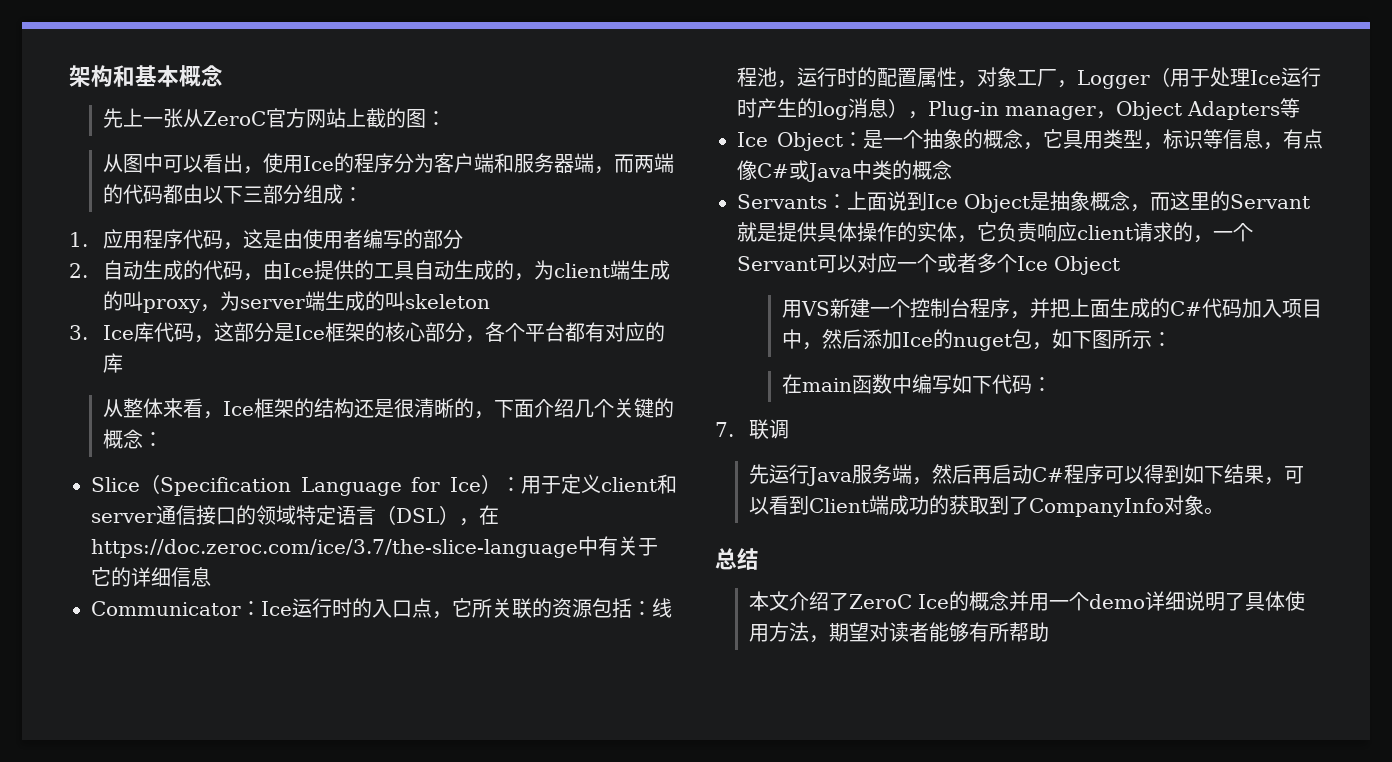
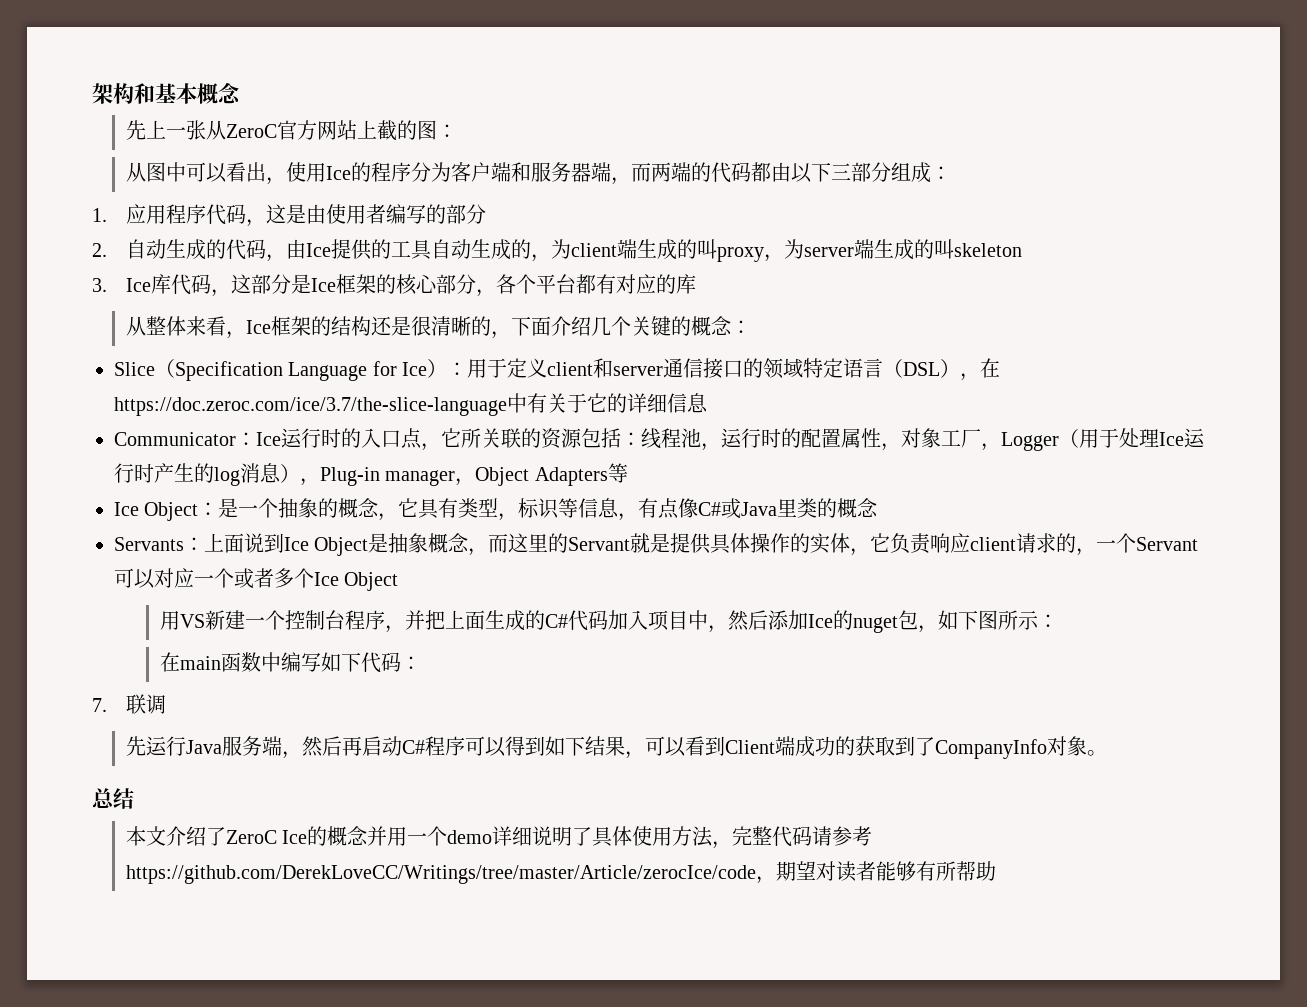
- Ice Object：是一个抽象的概念，它具用类型，标识等信息，有点像C#或Java中类的概念
+ Ice Object：是一个抽象的概念，它具有类型，标识等信息，有点像C#或Java里类的概念
- 本文介绍了ZeroC Ice的概念并用一个demo详细说明了具体使用方法，期望对读者能够有所帮助
+ 本文介绍了ZeroC Ice的概念并用一个demo详细说明了具体使用方法，完整代码请参考https://github.com/DerekLoveCC/Writings/tree/master/Article/zerocIce/code，期望对读者能够有所帮助

